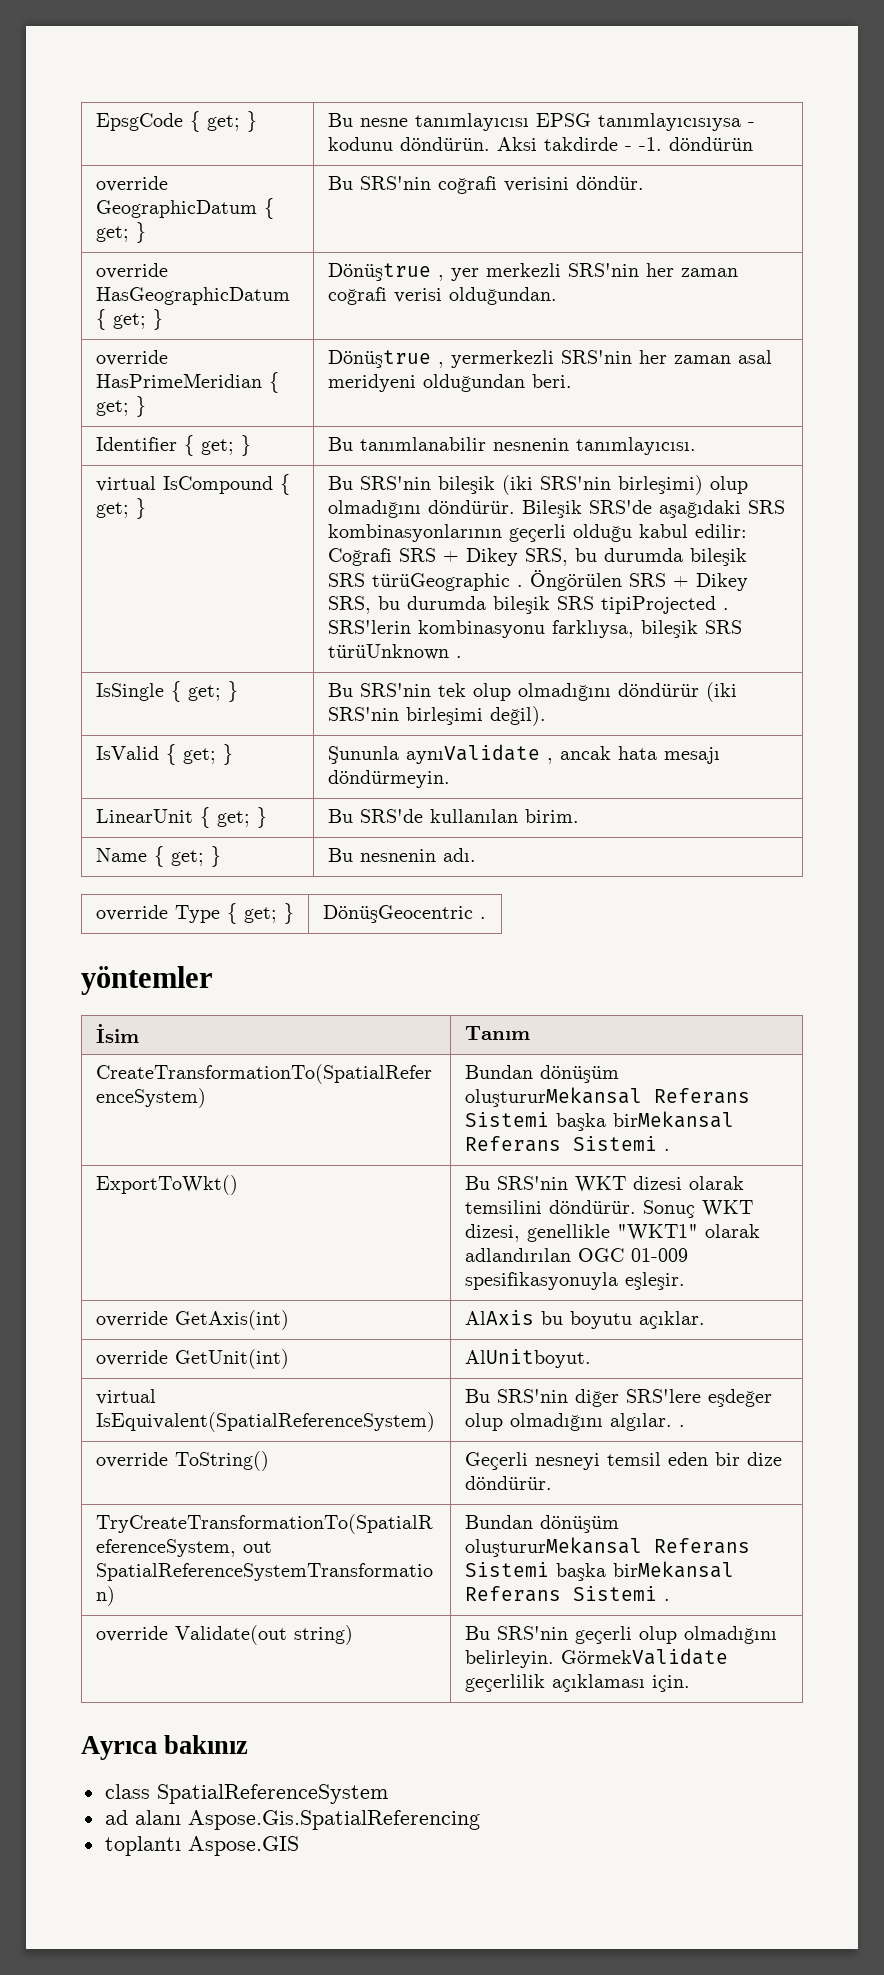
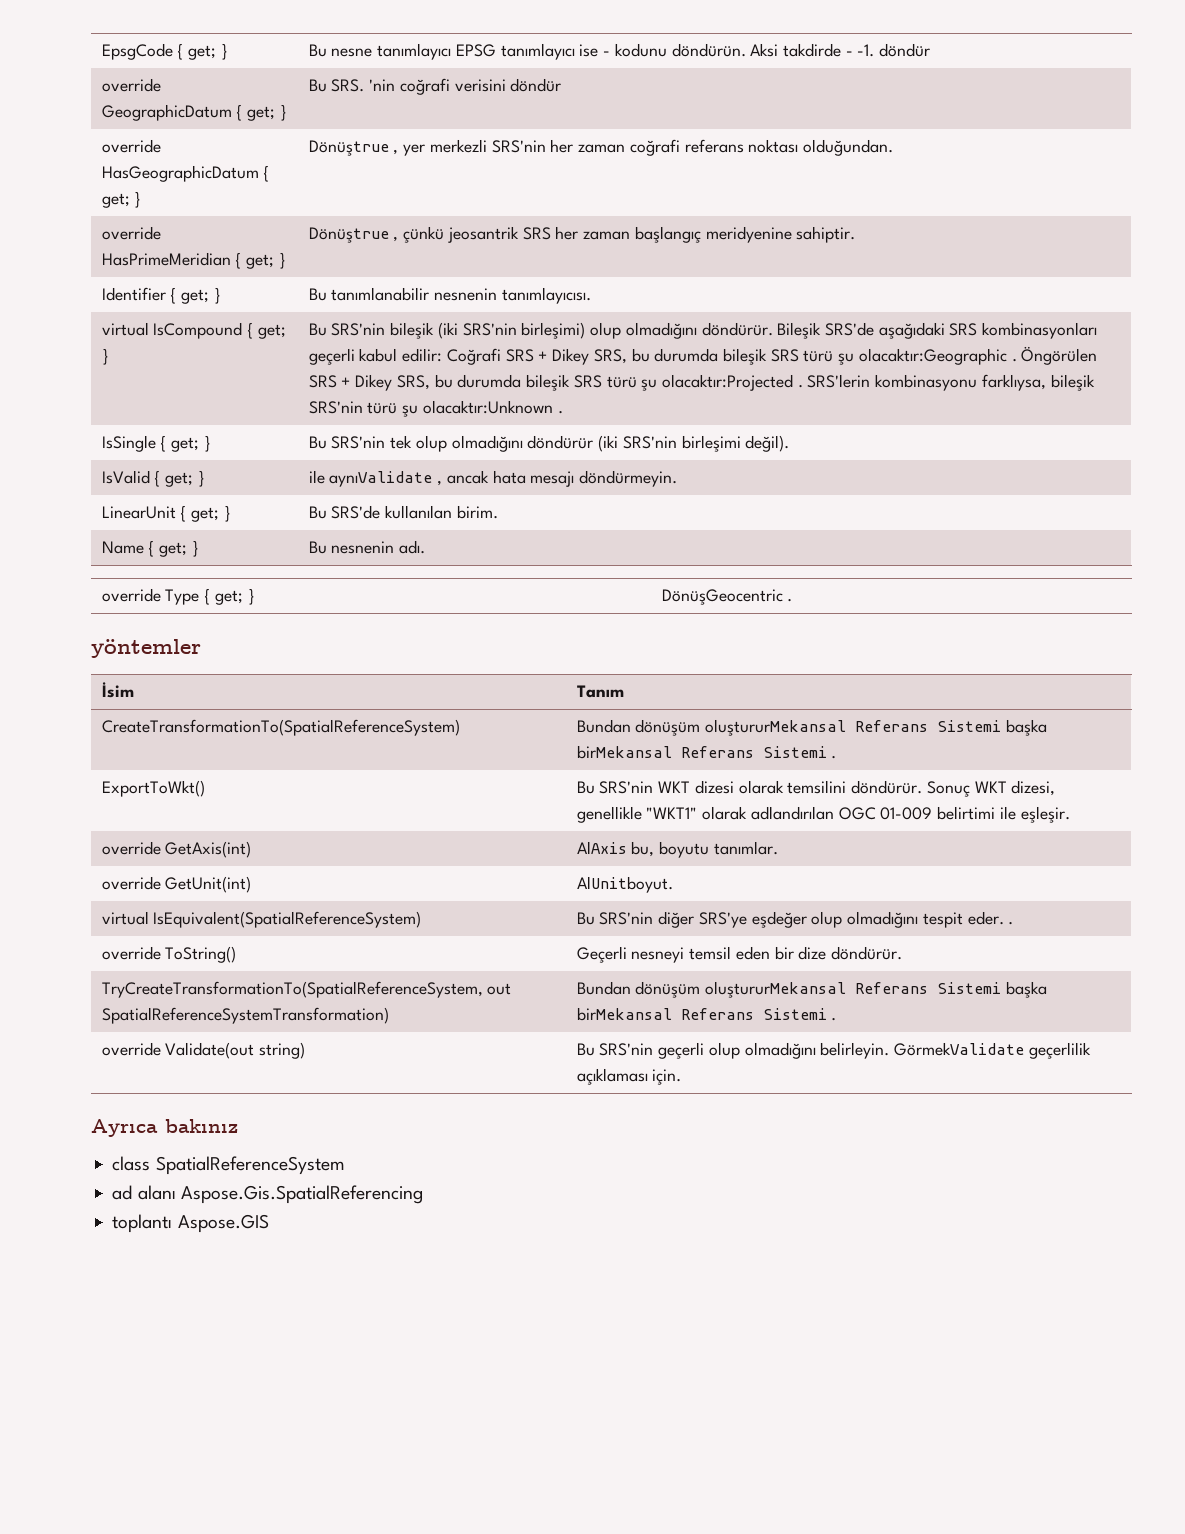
- EpsgCode { get; } | Bu nesne tanımlayıcısı EPSG tanımlayıcısıysa - kodunu döndürün. Aksi takdirde - -1. döndürün
+ EpsgCode { get; } | Bu nesne tanımlayıcı EPSG tanımlayıcı ise - kodunu döndürün. Aksi takdirde - -1. döndür
- override GeographicDatum { get; } | Bu SRS'nin coğrafi verisini döndür.
+ override GeographicDatum { get; } | Bu SRS. 'nin coğrafi verisini döndür
- override HasGeographicDatum { get; } | Dönüştrue , yer merkezli SRS'nin her zaman coğrafi verisi olduğundan.
+ override HasGeographicDatum { get; } | Dönüştrue , yer merkezli SRS'nin her zaman coğrafi referans noktası olduğundan.
- override HasPrimeMeridian { get; } | Dönüştrue , yermerkezli SRS'nin her zaman asal meridyeni olduğundan beri.
+ override HasPrimeMeridian { get; } | Dönüştrue , çünkü jeosantrik SRS her zaman başlangıç meridyenine sahiptir.
- Bileşik SRS'de aşağıdaki SRS kombinasyonlarının geçerli olduğu kabul edilir: Coğrafi SRS + Dikey SRS, bu durumda bileşik SRS türüGeographic .
+ Bileşik SRS'de aşağıdaki SRS kombinasyonları geçerli kabul edilir: Coğrafi SRS + Dikey SRS, bu durumda bileşik SRS türü şu olacaktır:Geographic .
- Öngörülen SRS + Dikey SRS, bu durumda bileşik SRS tipiProjected .
+ Öngörülen SRS + Dikey SRS, bu durumda bileşik SRS türü şu olacaktır:Projected .
- SRS'lerin kombinasyonu farklıysa, bileşik SRS türüUnknown .
+ SRS'lerin kombinasyonu farklıysa, bileşik SRS'nin türü şu olacaktır:Unknown .
- IsValid { get; } | Şununla aynıValidate , ancak hata mesajı döndürmeyin.
+ IsValid { get; } | ile aynıValidate , ancak hata mesajı döndürmeyin.
- ExportToWkt() | Bu SRS'nin WKT dizesi olarak temsilini döndürür. Sonuç WKT dizesi, genellikle "WKT1" olarak adlandırılan OGC 01-009 spesifikasyonuyla eşleşir.
+ ExportToWkt() | Bu SRS'nin WKT dizesi olarak temsilini döndürür. Sonuç WKT dizesi, genellikle "WKT1" olarak adlandırılan OGC 01-009 belirtimi ile eşleşir.
- override GetAxis(int) | AlAxis bu boyutu açıklar.
+ override GetAxis(int) | AlAxis bu, boyutu tanımlar.
- virtual IsEquivalent(SpatialReferenceSystem) | Bu SRS'nin diğer SRS'lere eşdeğer olup olmadığını algılar. .
+ virtual IsEquivalent(SpatialReferenceSystem) | Bu SRS'nin diğer SRS'ye eşdeğer olup olmadığını tespit eder. .

